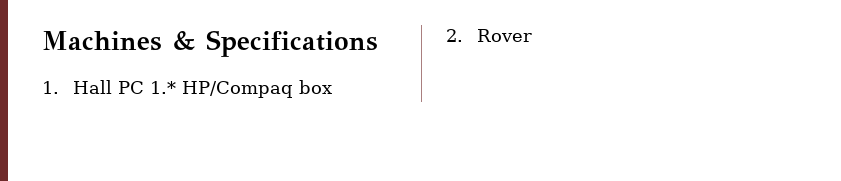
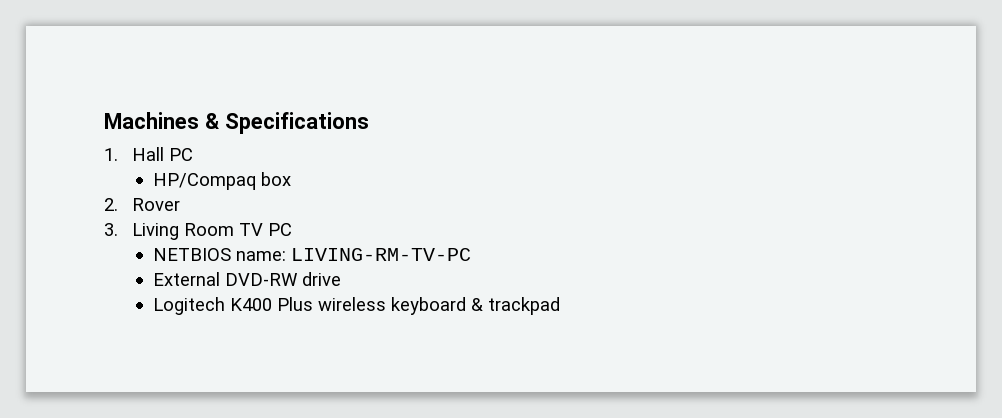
- 1. Hall PC 1.* HP/Compaq box
+ 1. Hall PC
+ HP/Compaq box
+ 3. Living Room TV PC
+ NETBIOS name: LIVING-RM-TV-PC
+ External DVD-RW drive
+ Logitech K400 Plus wireless keyboard & trackpad

